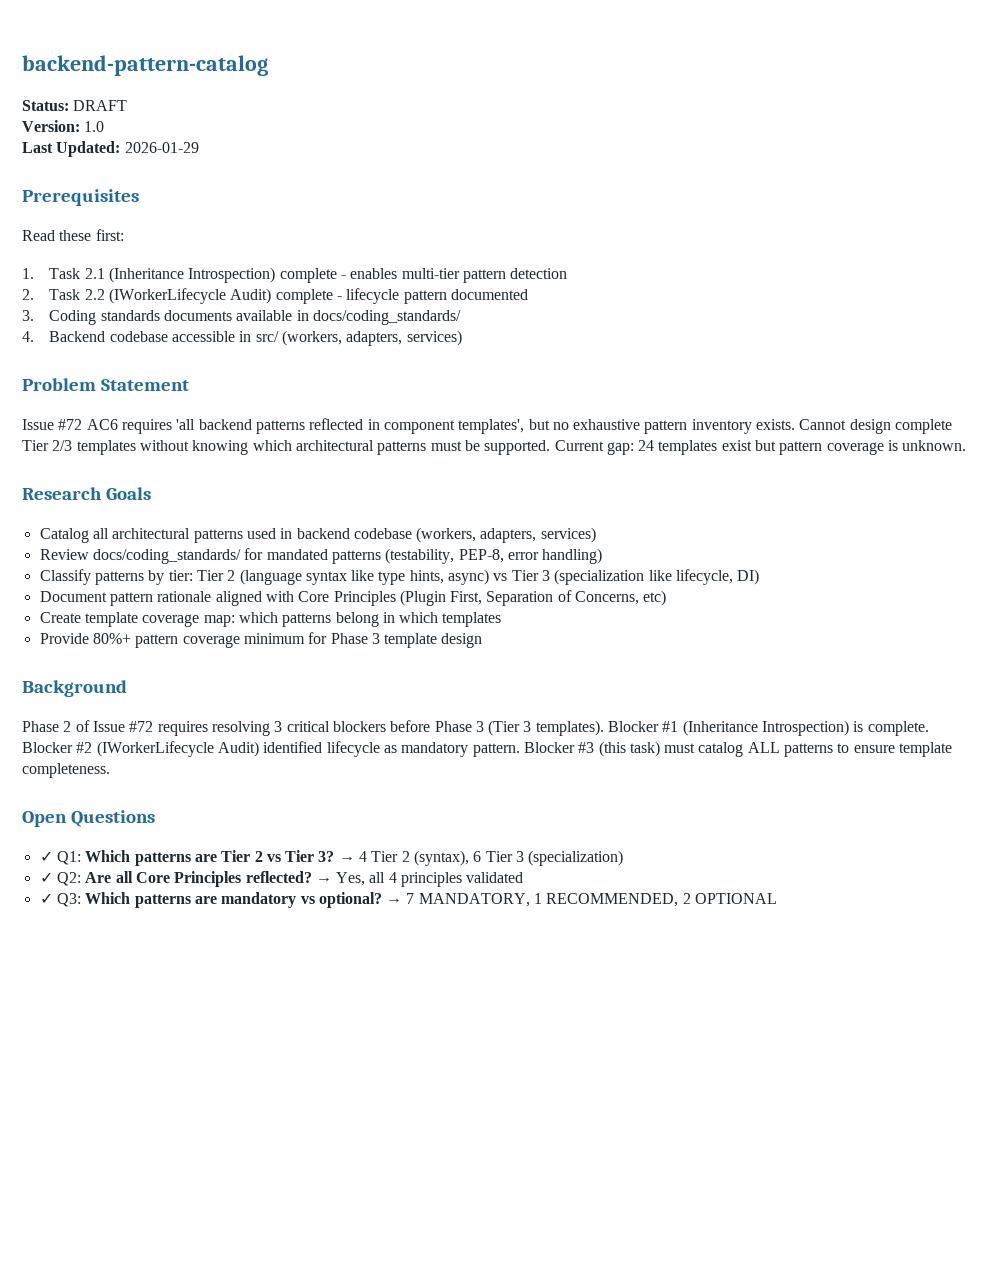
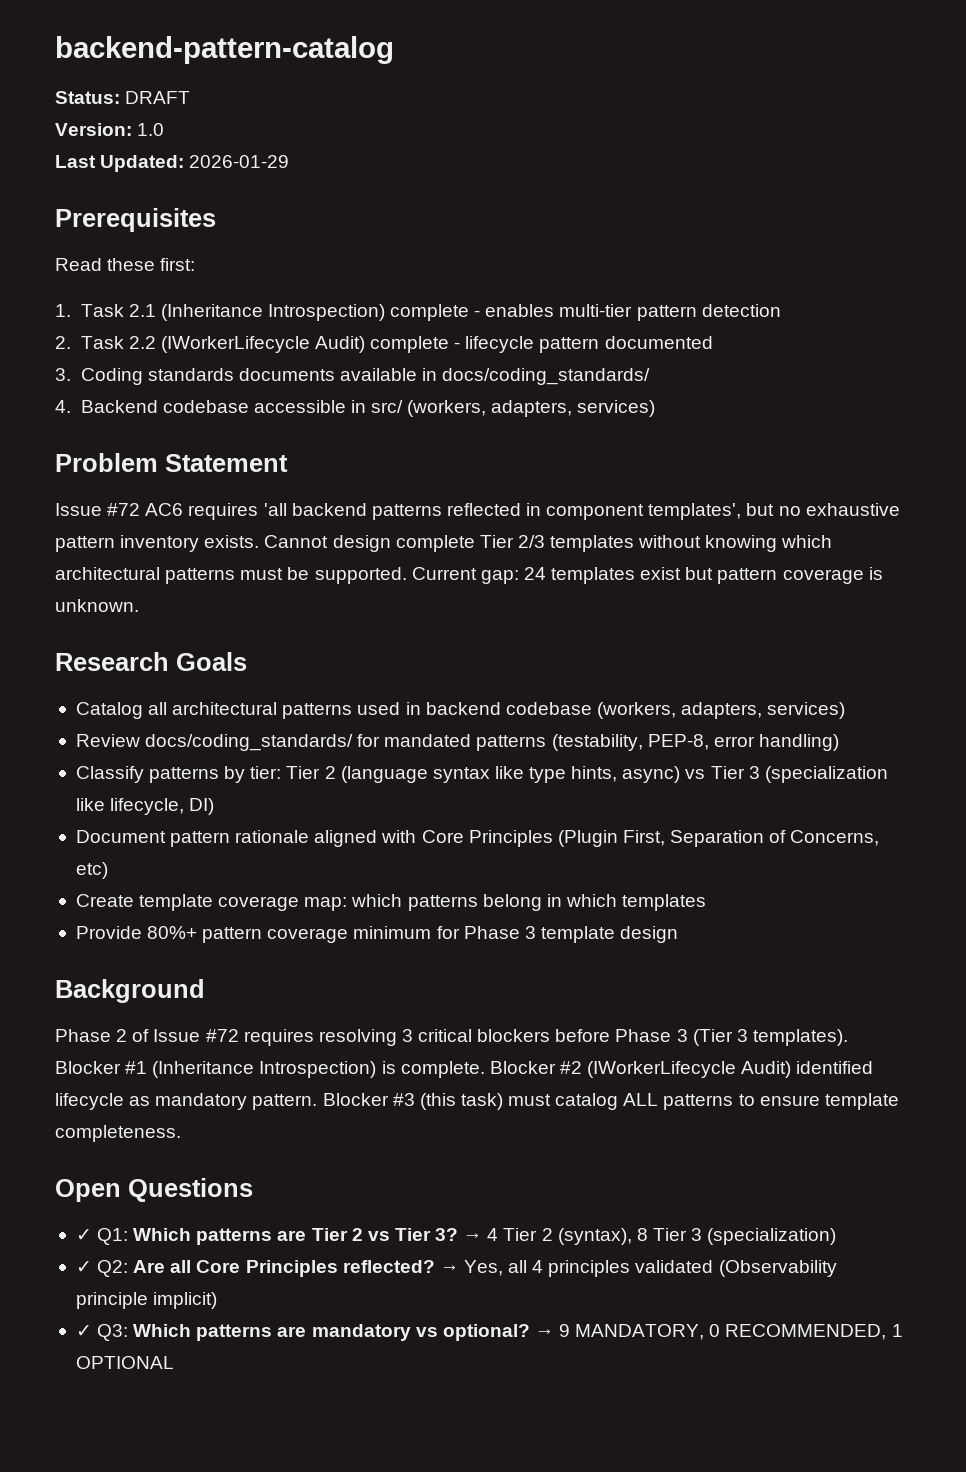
- → 4 Tier 2 (syntax), 6 Tier 3 (specialization)
+ → 4 Tier 2 (syntax), 8 Tier 3 (specialization)
- → Yes, all 4 principles validated
+ → Yes, all 4 principles validated (Observability principle implicit)
- → 7 MANDATORY, 1 RECOMMENDED, 2 OPTIONAL
+ → 9 MANDATORY, 0 RECOMMENDED, 1 OPTIONAL

